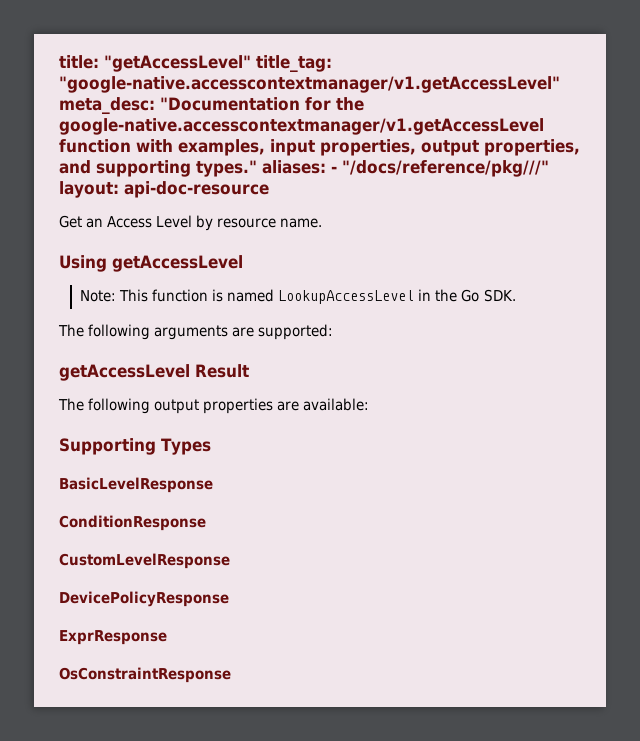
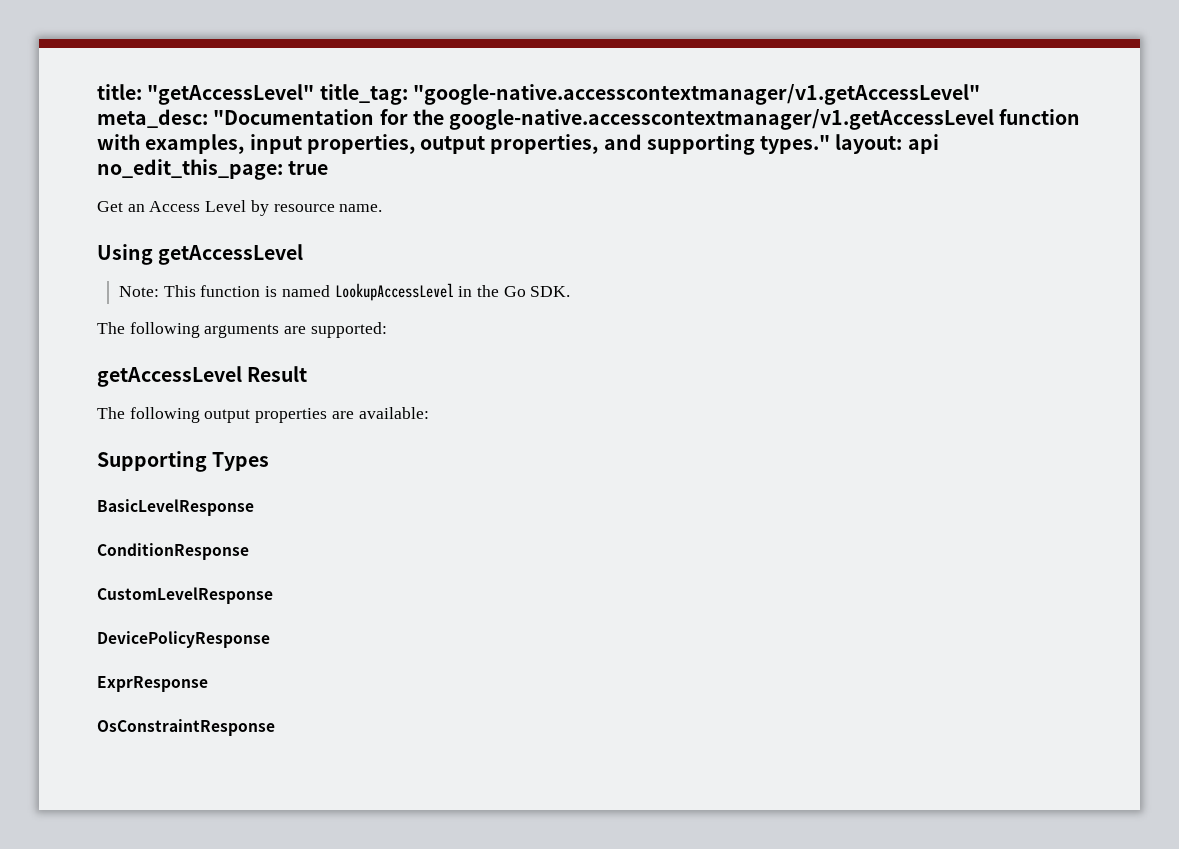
- title: "getAccessLevel" title_tag: "google-native.accesscontextmanager/v1.getAccessLevel" meta_desc: "Documentation for the google-native.accesscontextmanager/v1.getAccessLevel function with examples, input properties, output properties, and supporting types." aliases: - "/docs/reference/pkg///" layout: api-doc-resource
+ title: "getAccessLevel" title_tag: "google-native.accesscontextmanager/v1.getAccessLevel" meta_desc: "Documentation for the google-native.accesscontextmanager/v1.getAccessLevel function with examples, input properties, output properties, and supporting types." layout: api no_edit_this_page: true

